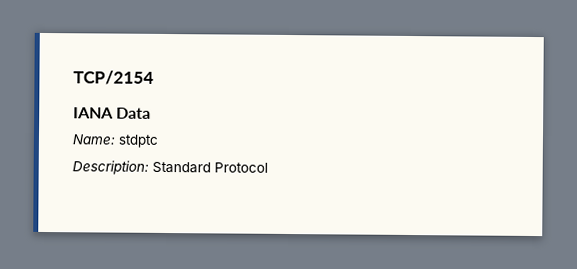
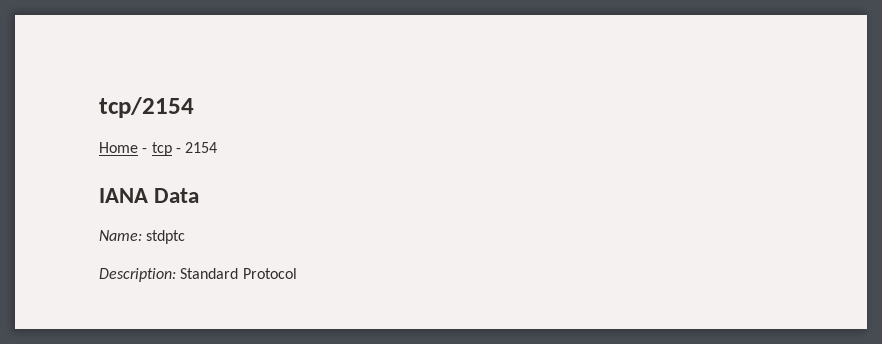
- TCP/2154
+ tcp/2154
+ Home - tcp - 2154

